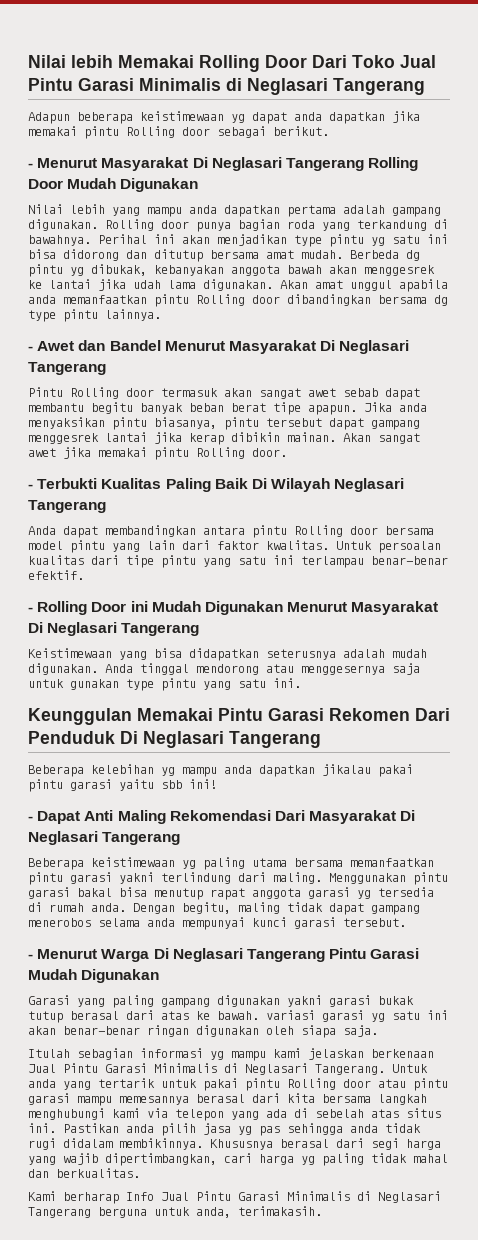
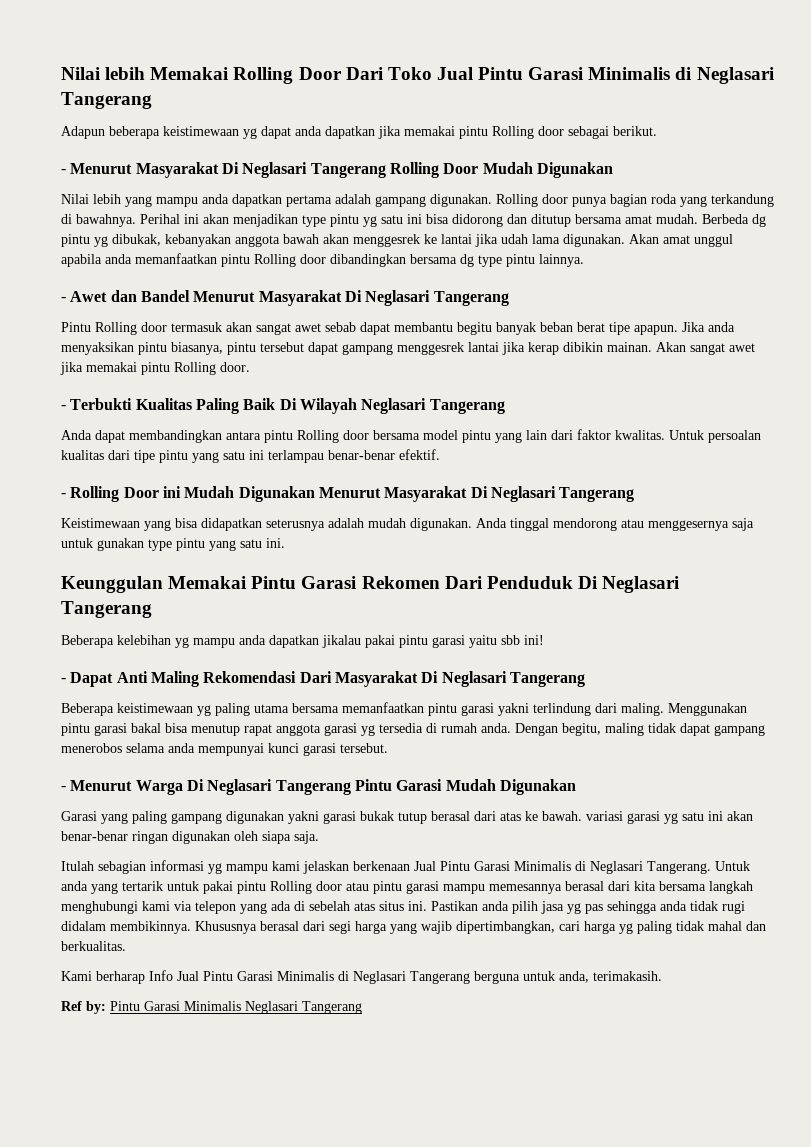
+ Ref by: Pintu Garasi Minimalis Neglasari Tangerang

